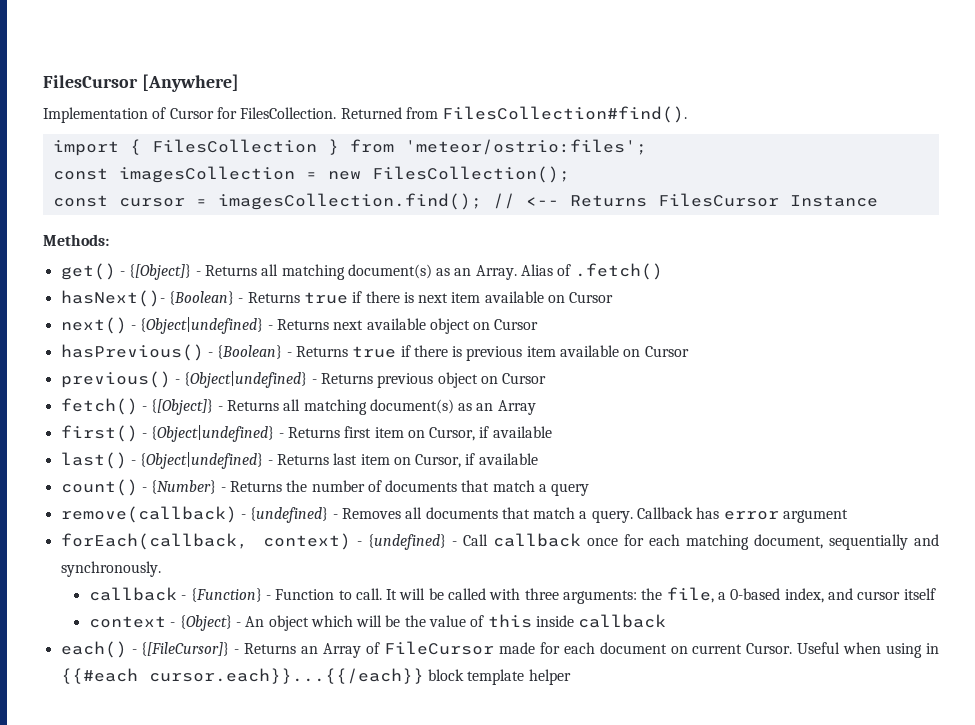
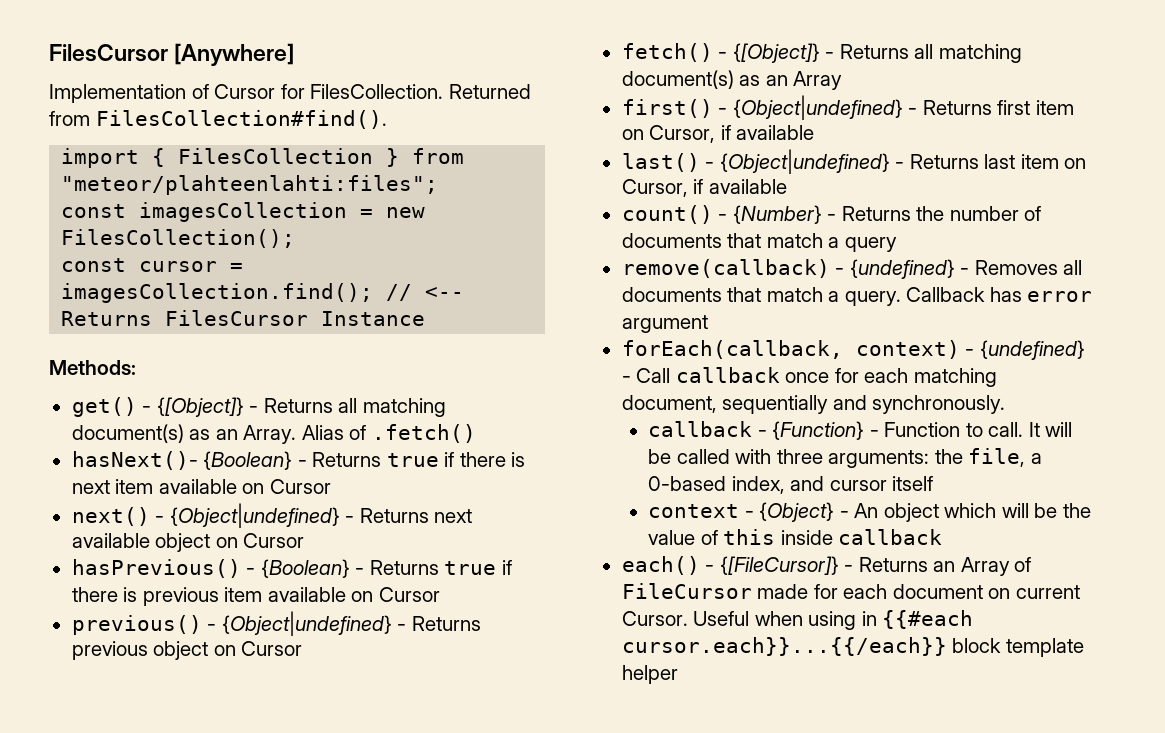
- import { FilesCollection } from 'meteor/ostrio:files';
+ import { FilesCollection } from "meteor/plahteenlahti:files";

